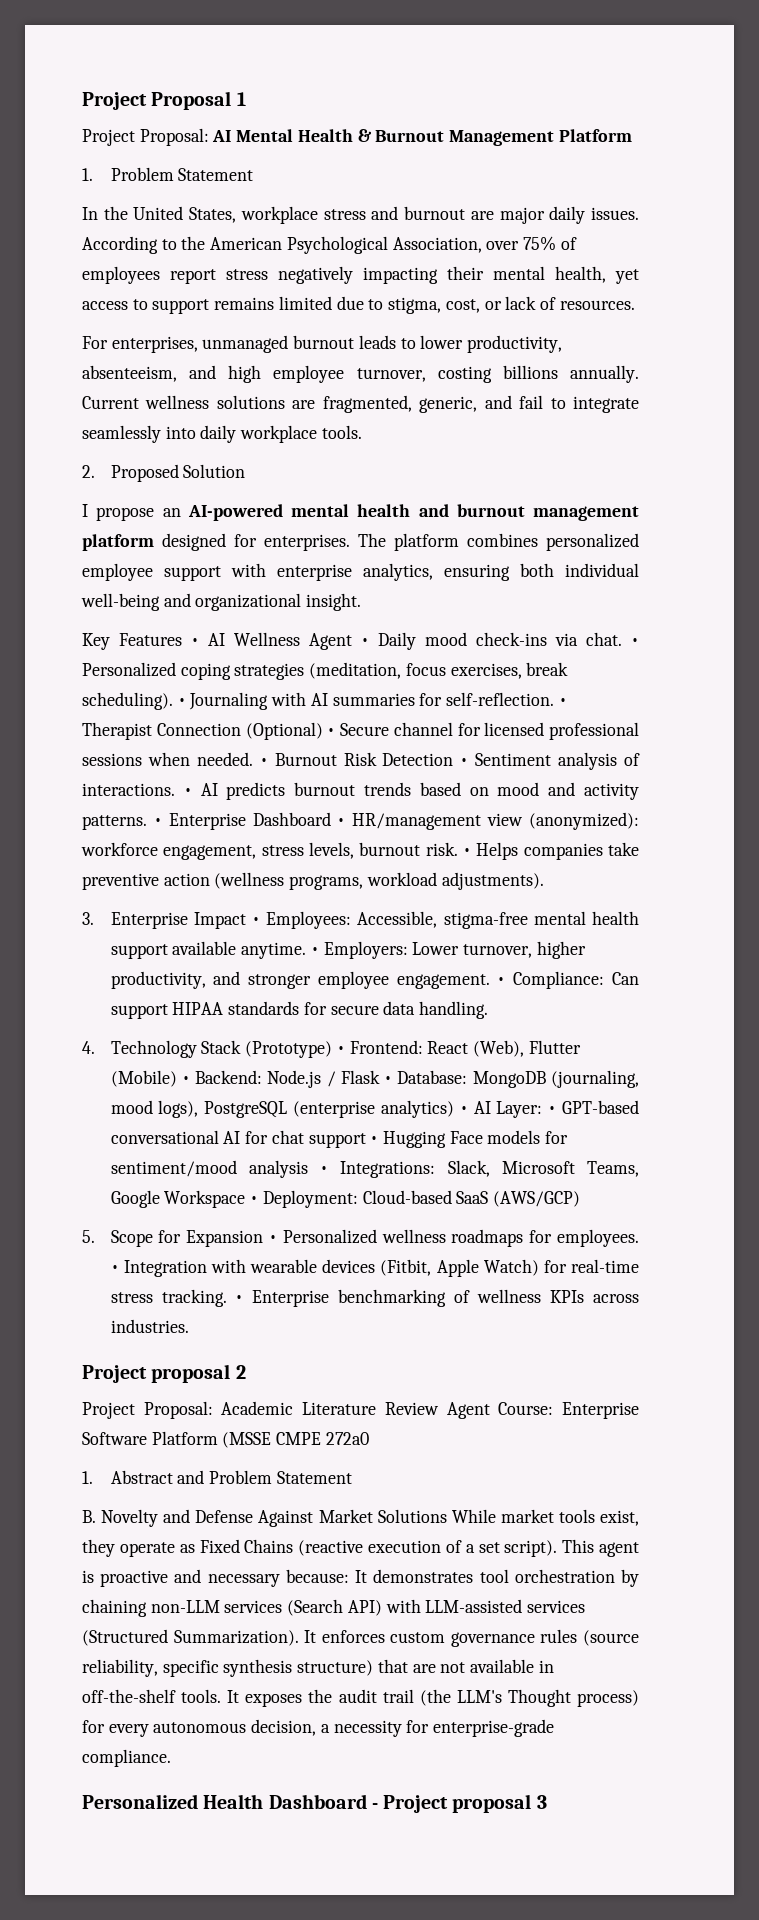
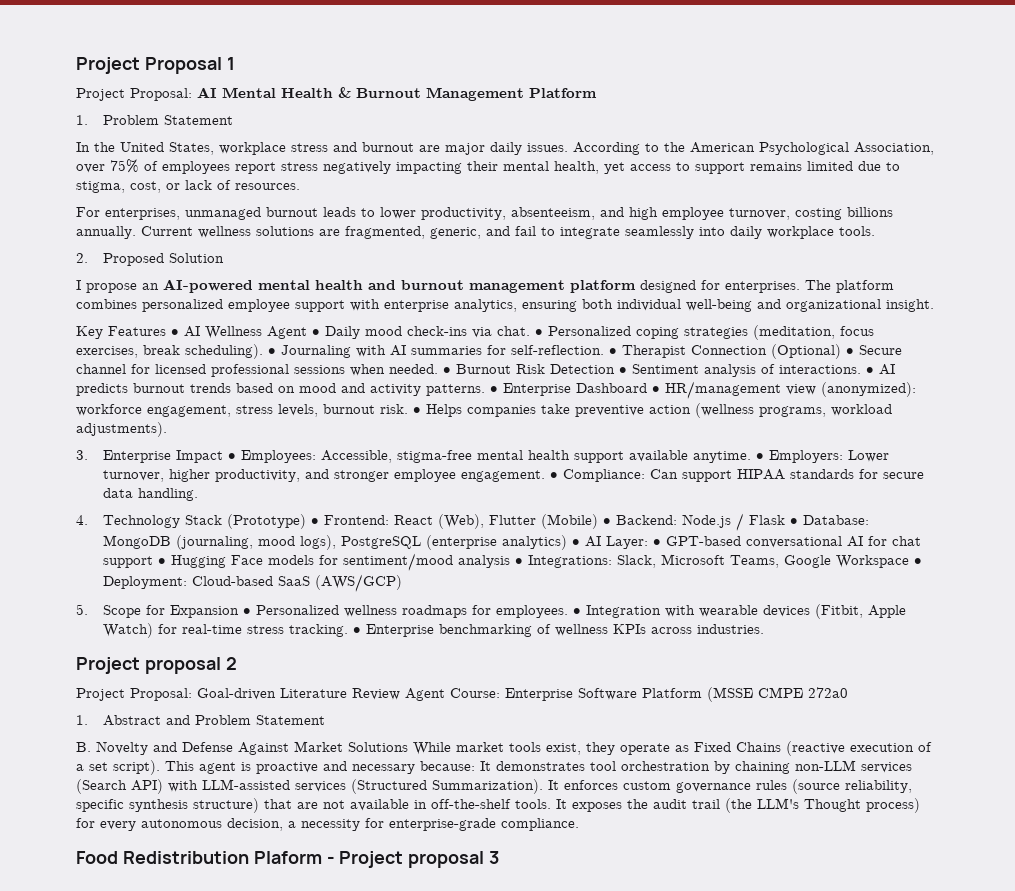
- Project Proposal: Academic Literature Review Agent Course: Enterprise Software Platform (MSSE CMPE 272a0
+ Project Proposal: Goal-driven Literature Review Agent Course: Enterprise Software Platform (MSSE CMPE 272a0
- Personalized Health Dashboard - Project proposal 3
+ Food Redistribution Plaform - Project proposal 3

